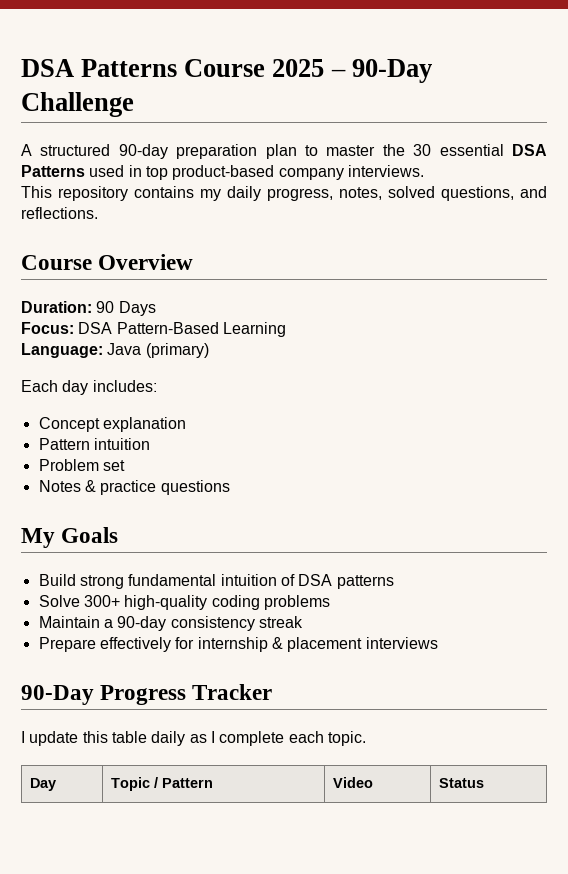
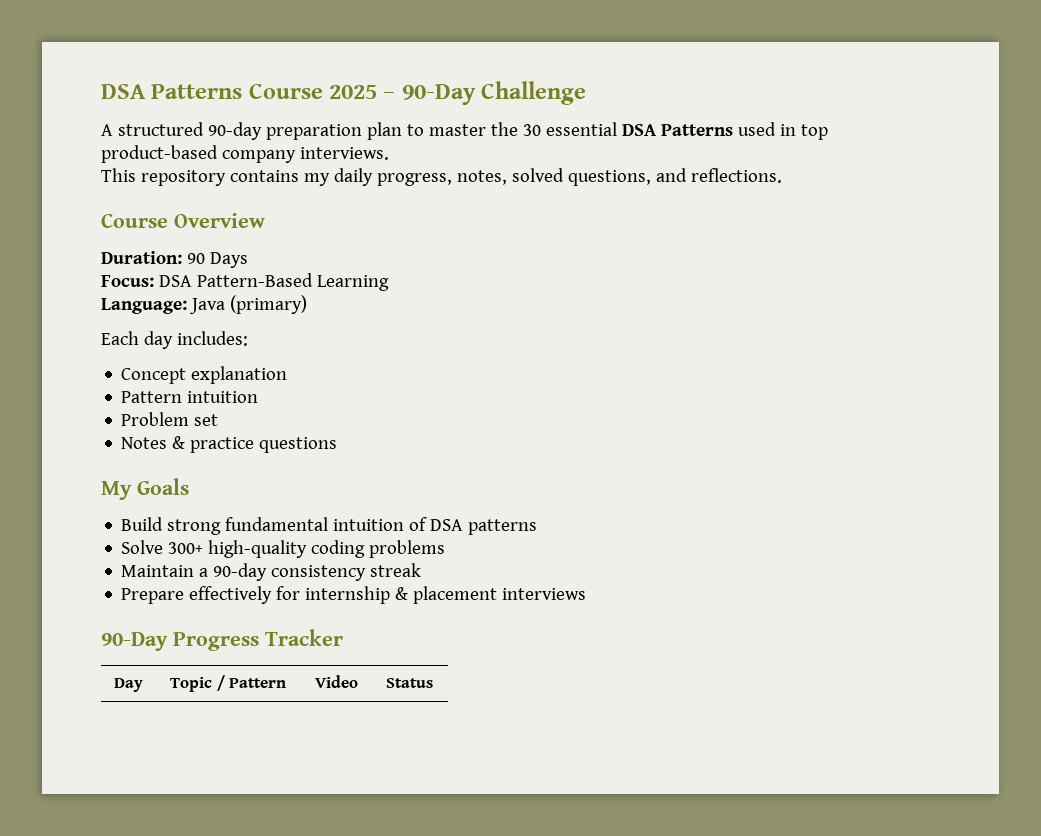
- I update this table daily as I complete each topic.

